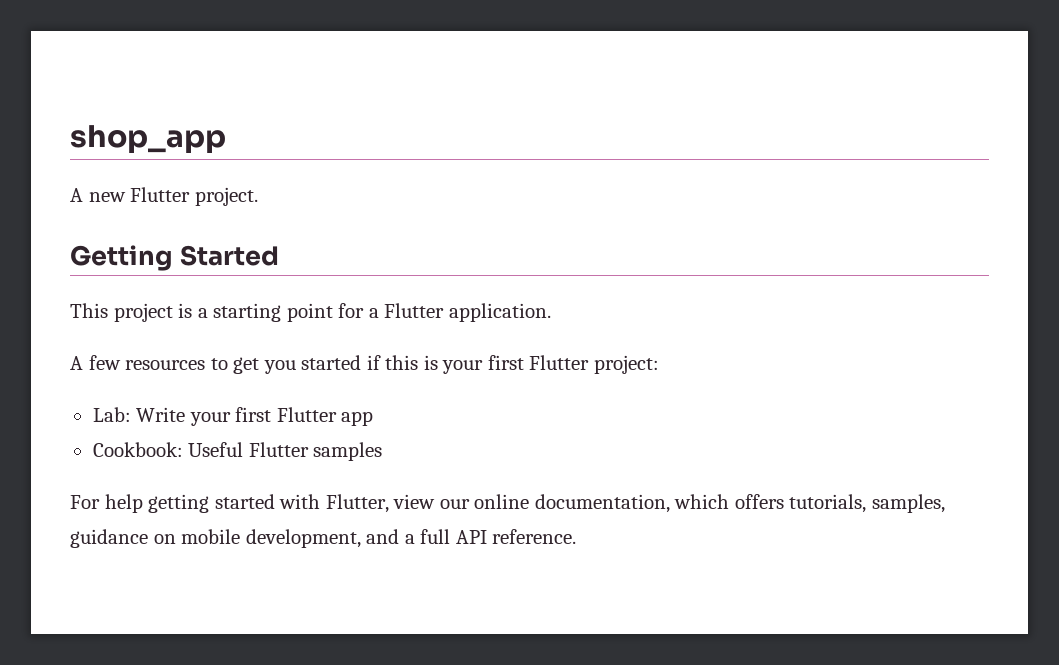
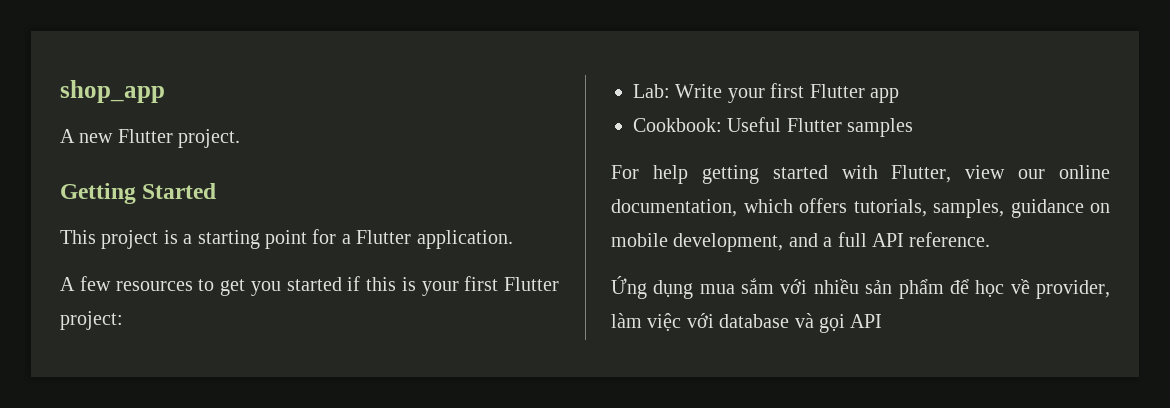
+ Ứng dụng mua sắm với nhiều sản phẩm để học về provider, làm việc với database và gọi API

